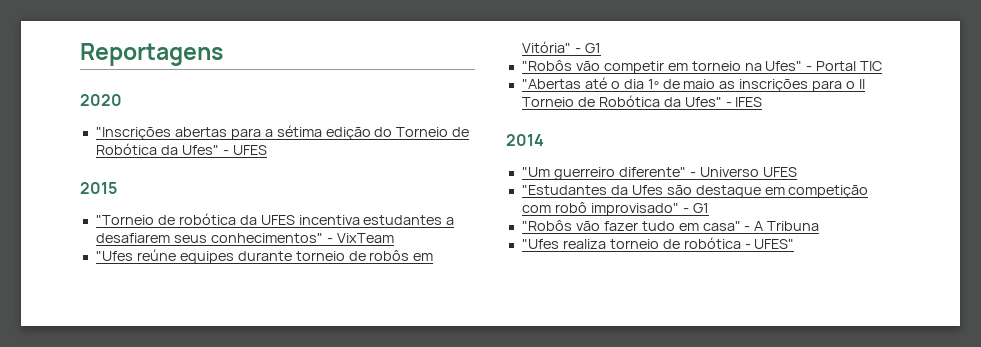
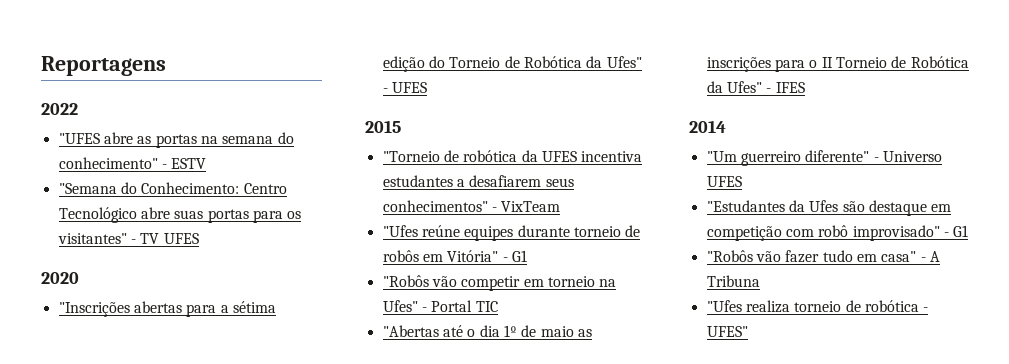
+ 2022
+ "UFES abre as portas na semana do conhecimento" - ESTV
+ "Semana do Conhecimento: Centro Tecnológico abre suas portas para os visitantes" - TV UFES

